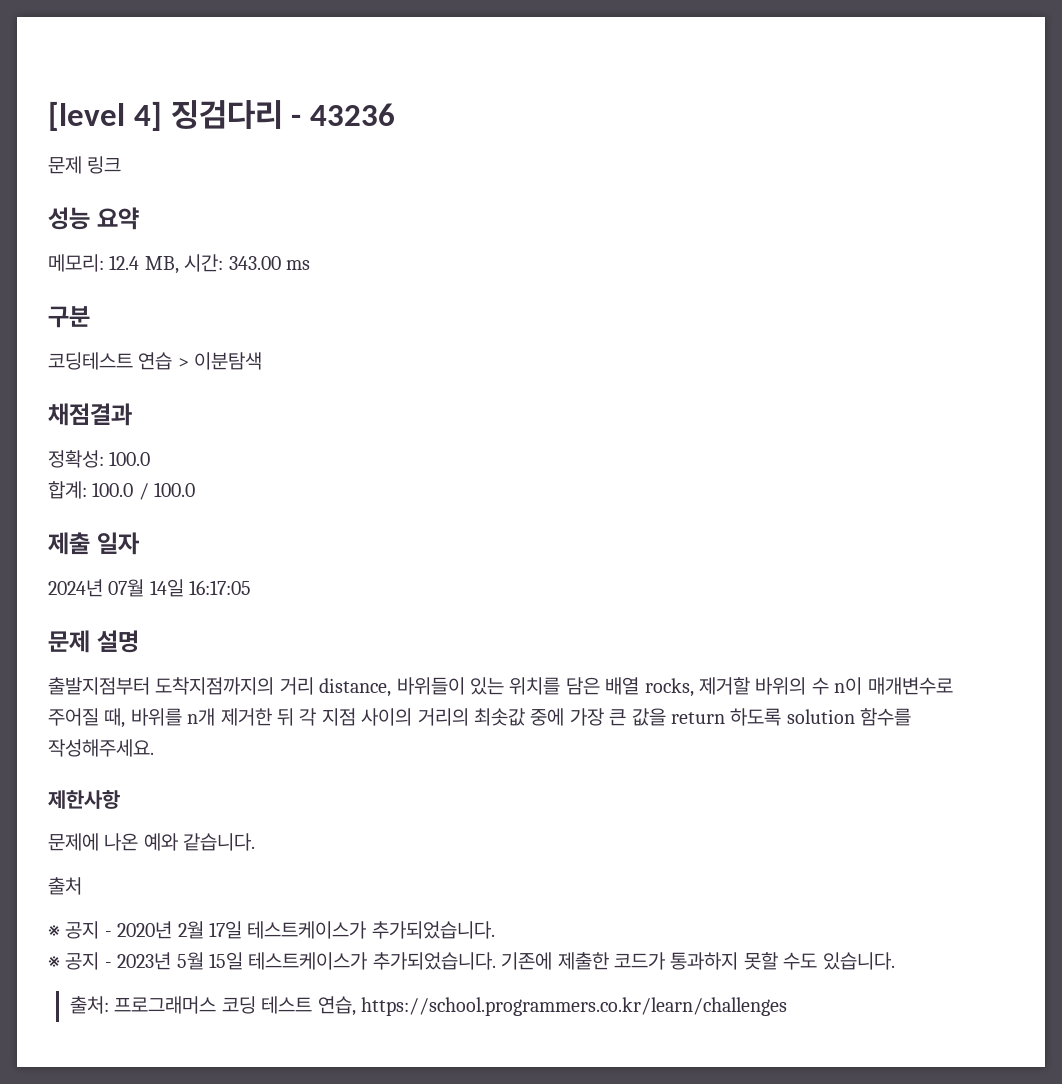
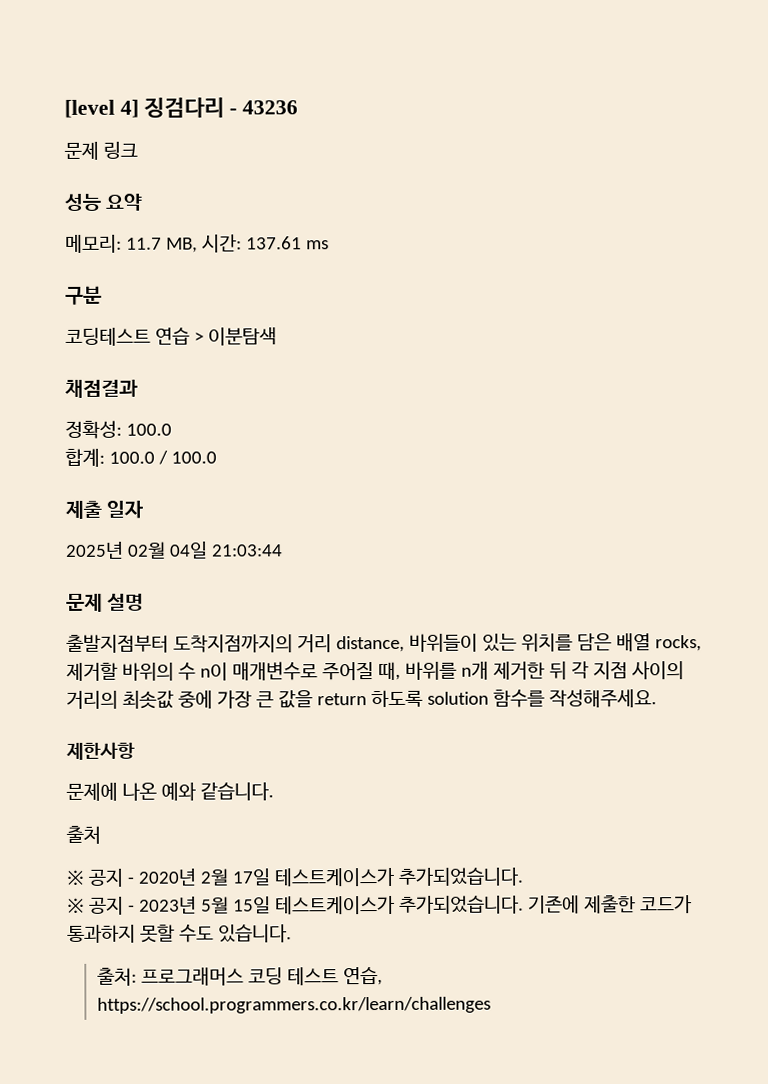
- 메모리: 12.4 MB, 시간: 343.00 ms
+ 메모리: 11.7 MB, 시간: 137.61 ms
- 2024년 07월 14일 16:17:05
+ 2025년 02월 04일 21:03:44

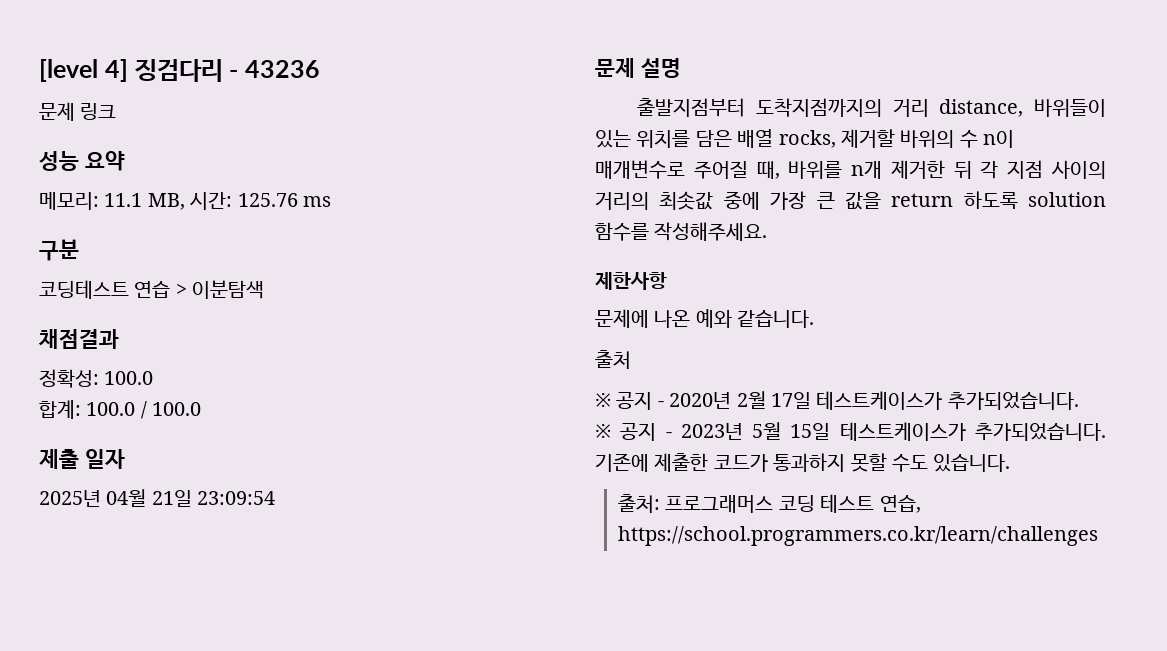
- 메모리: 11.7 MB, 시간: 137.61 ms
+ 메모리: 11.1 MB, 시간: 125.76 ms
- 2025년 02월 04일 21:03:44
+ 2025년 04월 21일 23:09:54

